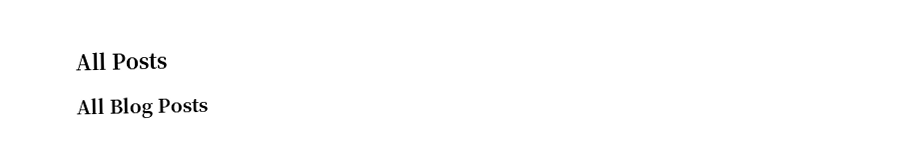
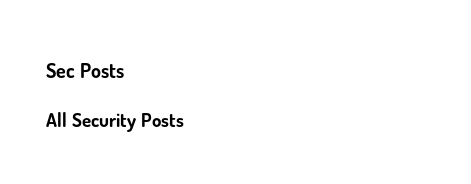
- All Posts
+ Sec Posts
- All Blog Posts
+ All Security Posts

